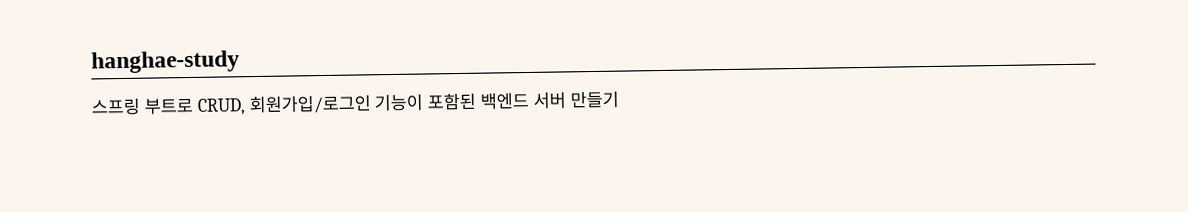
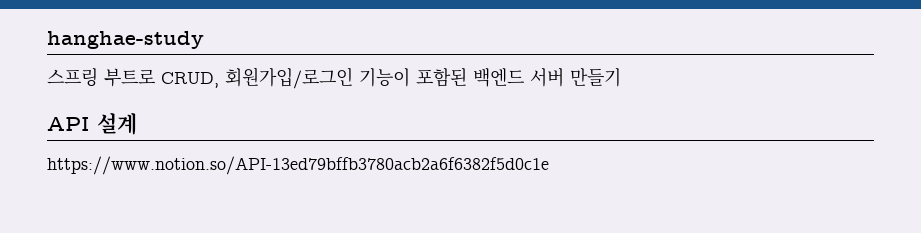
+ API 설계
+ https://www.notion.so/API-13ed79bffb3780acb2a6f6382f5d0c1e

